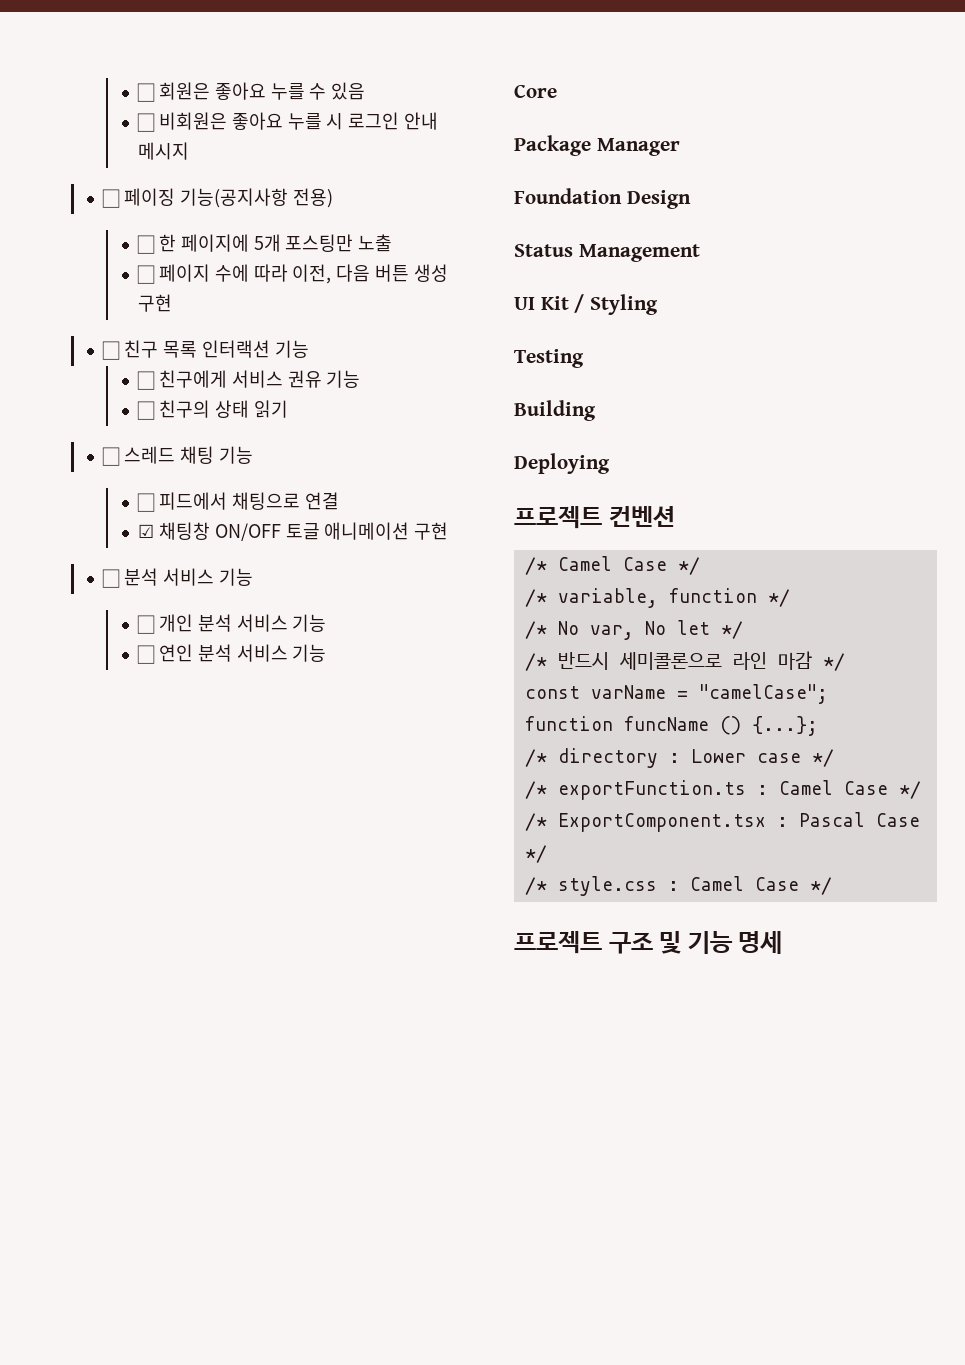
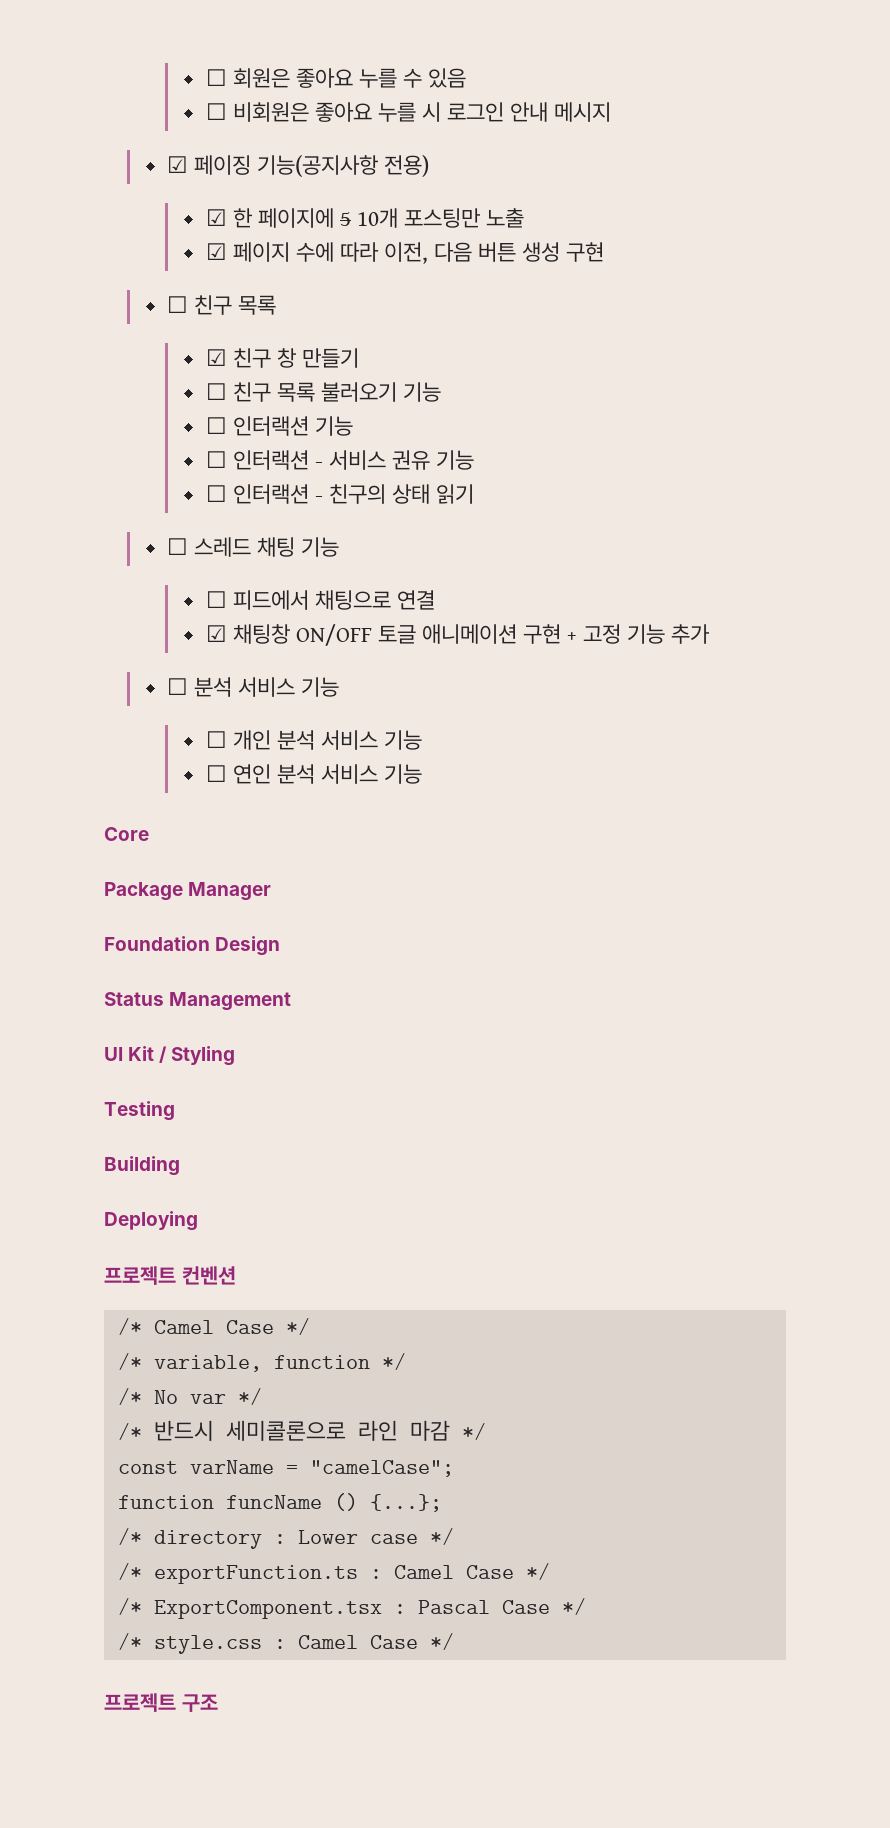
- ☐ 페이징 기능(공지사항 전용)
+ ☑ 페이징 기능(공지사항 전용)
- ☐ 한 페이지에 5개 포스팅만 노출
+ ☑ 한 페이지에 5 10개 포스팅만 노출
- ☐ 페이지 수에 따라 이전, 다음 버튼 생성 구현
- ☐ 친구 목록 인터랙션 기능
+ ☑ 페이지 수에 따라 이전, 다음 버튼 생성 구현
+ ☐ 친구 목록
+ ☑ 친구 창 만들기
+ ☐ 친구 목록 불러오기 기능
+ ☐ 인터랙션 기능
- ☐ 친구에게 서비스 권유 기능
+ ☐ 인터랙션 - 서비스 권유 기능
- ☐ 친구의 상태 읽기
+ ☐ 인터랙션 - 친구의 상태 읽기
- ☑ 채팅창 ON/OFF 토글 애니메이션 구현
+ ☑ 채팅창 ON/OFF 토글 애니메이션 구현 + 고정 기능 추가
- /* No var, No let */
+ /* No var */
- 프로젝트 구조 및 기능 명세
+ 프로젝트 구조

